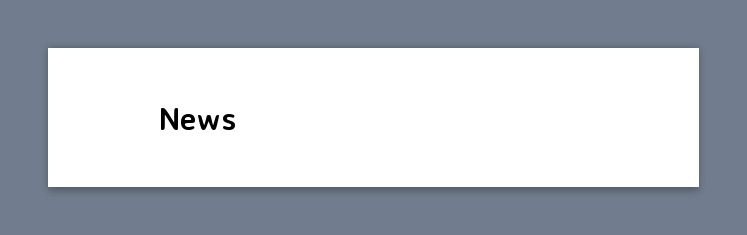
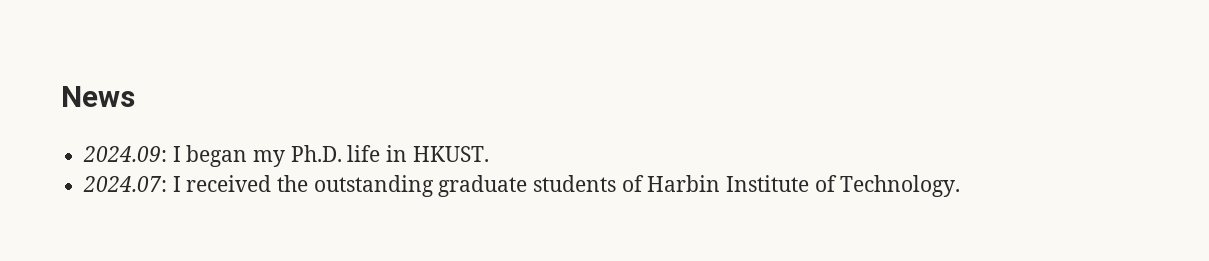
+ 2024.09: I began my Ph.D. life in HKUST.
+ 2024.07: I received the outstanding graduate students of Harbin Institute of Technology.

